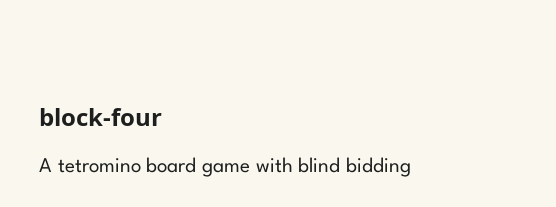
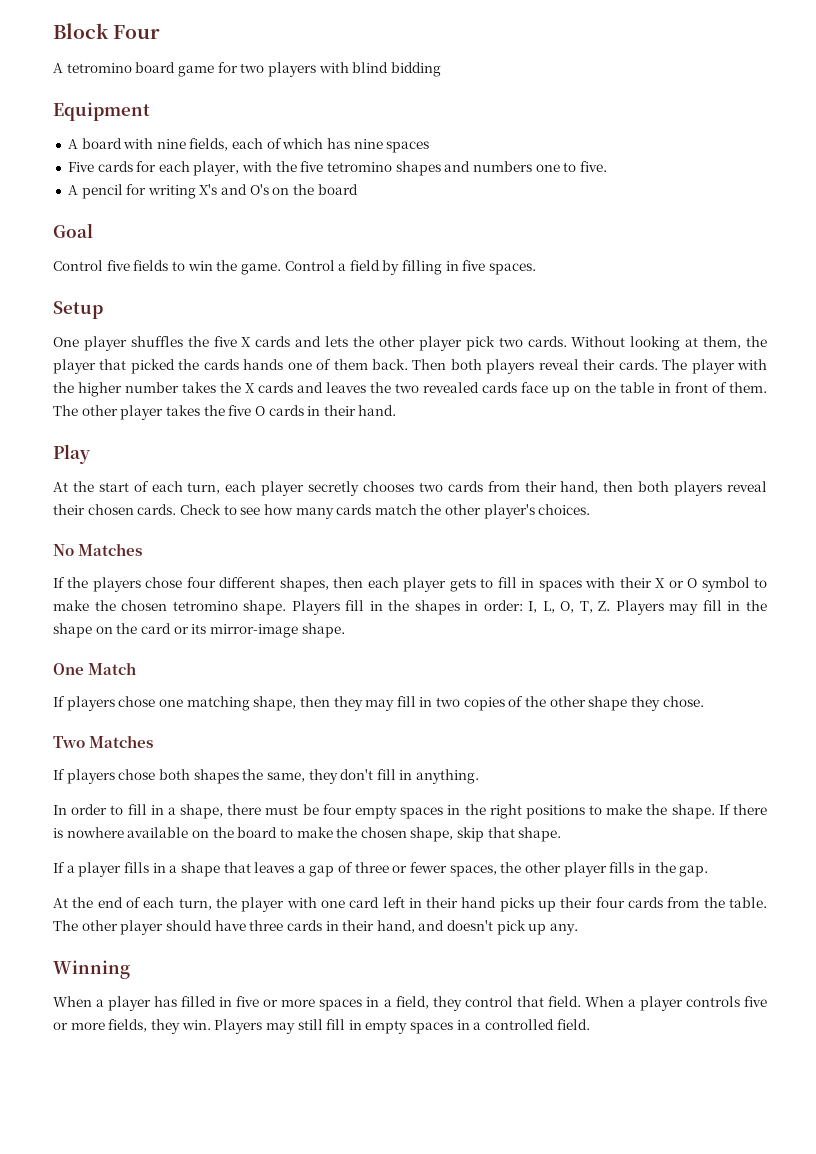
- block-four
+ Block Four
- A tetromino board game with blind bidding
+ A tetromino board game for two players with blind bidding
+ Equipment
+ A board with nine fields, each of which has nine spaces
+ Five cards for each player, with the five tetromino shapes and numbers one to five.
+ A pencil for writing X's and O's on the board
+ Goal
+ Control five fields to win the game. Control a field by filling in five spaces.
+ Setup
+ One player shuffles the five X cards and lets the other player pick two cards. Without looking at them, the player that picked the cards hands one of them back. Then both players reveal their cards. The player with the higher number takes the X cards and leaves the two revealed cards face up on the table in front of them. The other player takes the five O cards in their hand.
+ Play
+ At the start of each turn, each player secretly chooses two cards from their hand, then both players reveal their chosen cards. Check to see how many cards match the other player's choices.
+ No Matches
+ If the players chose four different shapes, then each player gets to fill in spaces with their X or O symbol to make the chosen tetromino shape. Players fill in the shapes in order: I, L, O, T, Z. Players may fill in the shape on the card or its mirror-image shape.
+ One Match
+ If players chose one matching shape, then they may fill in two copies of the other shape they chose.
+ Two Matches
+ If players chose both shapes the same, they don't fill in anything.
+ In order to fill in a shape, there must be four empty spaces in the right positions to make the shape. If there is nowhere available on the board to make the chosen shape, skip that shape.
+ If a player fills in a shape that leaves a gap of three or fewer spaces, the other player fills in the gap.
+ At the end of each turn, the player with one card left in their hand picks up their four cards from the table. The other player should have three cards in their hand, and doesn't pick up any.
+ Winning
+ When a player has filled in five or more spaces in a field, they control that field. When a player controls five or more fields, they win. Players may still fill in empty spaces in a controlled field.

